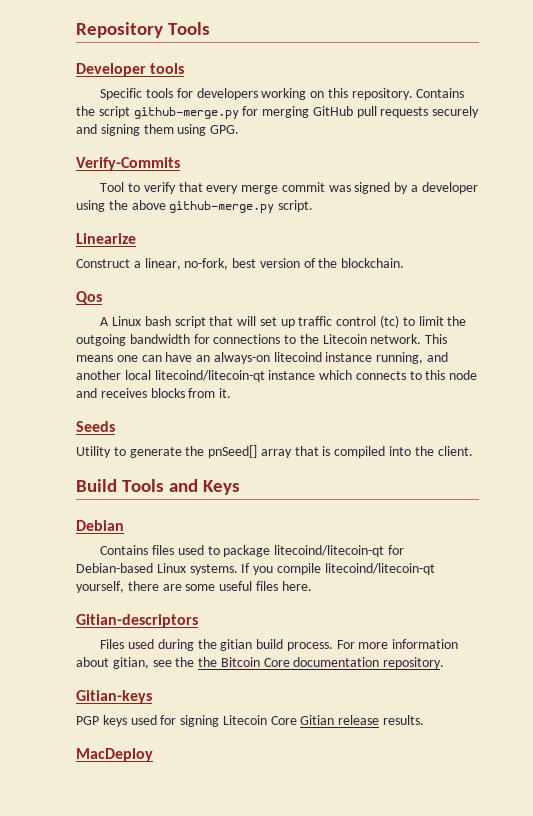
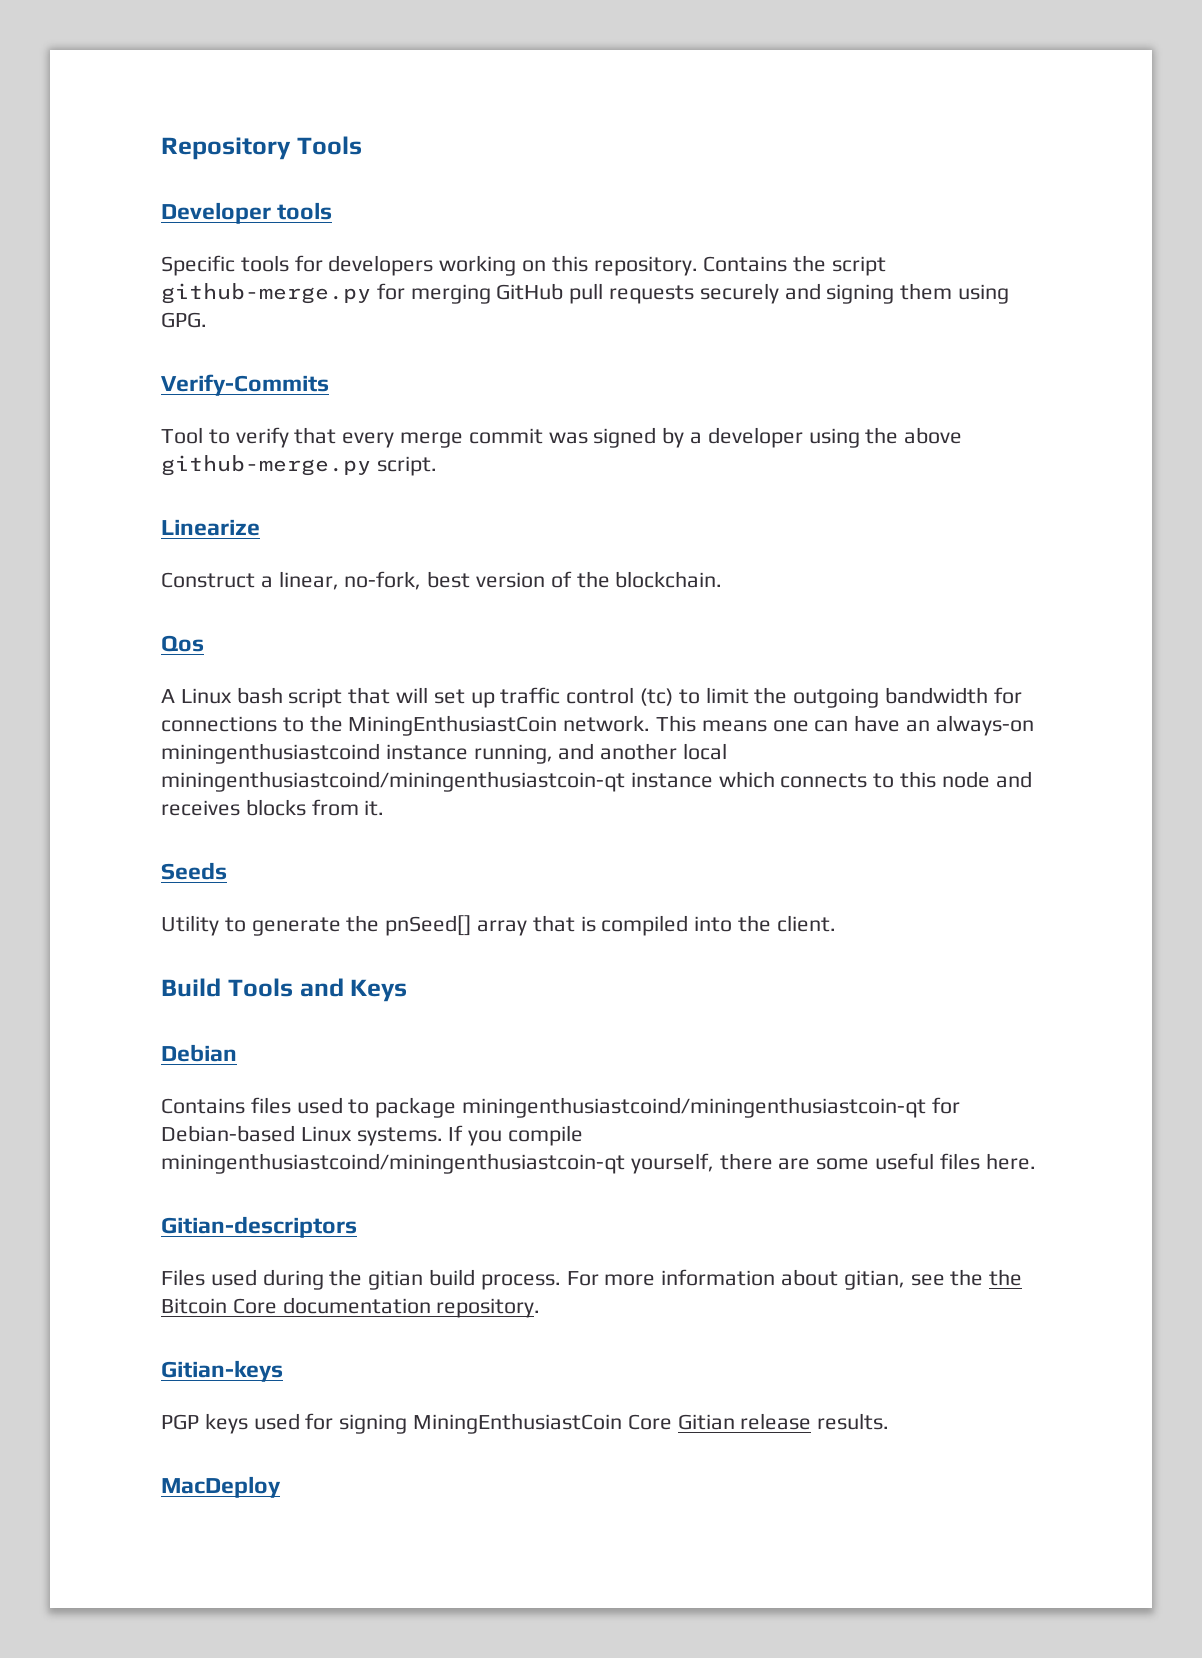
- A Linux bash script that will set up traffic control (tc) to limit the outgoing bandwidth for connections to the Litecoin network.
+ A Linux bash script that will set up traffic control (tc) to limit the outgoing bandwidth for connections to the MiningEnthusiastCoin network.
- This means one can have an always-on litecoind instance running, and another local litecoind/litecoin-qt instance which connects to this node and receives blocks from it.
+ This means one can have an always-on miningenthusiastcoind instance running, and another local miningenthusiastcoind/miningenthusiastcoin-qt instance which connects to this node and receives blocks from it.
- Contains files used to package litecoind/litecoin-qt for Debian-based Linux systems.
+ Contains files used to package miningenthusiastcoind/miningenthusiastcoin-qt for Debian-based Linux systems.
- If you compile litecoind/litecoin-qt yourself, there are some useful files here.
+ If you compile miningenthusiastcoind/miningenthusiastcoin-qt yourself, there are some useful files here.
- PGP keys used for signing Litecoin Core Gitian release results.
+ PGP keys used for signing MiningEnthusiastCoin Core Gitian release results.

